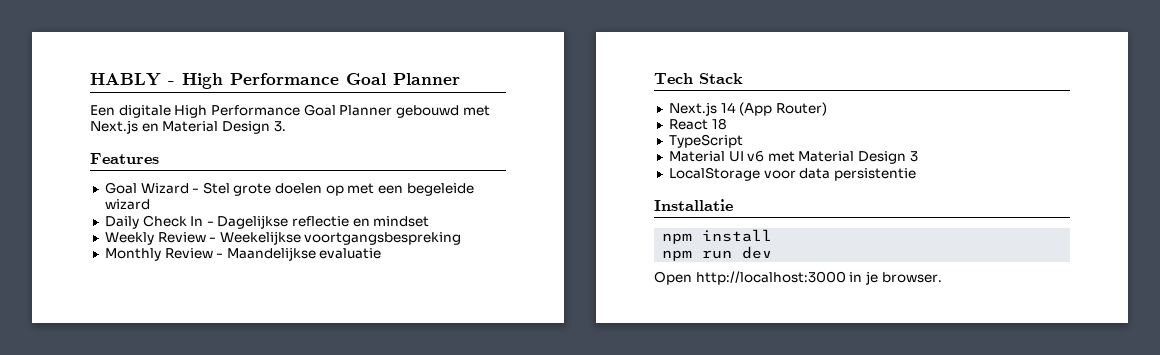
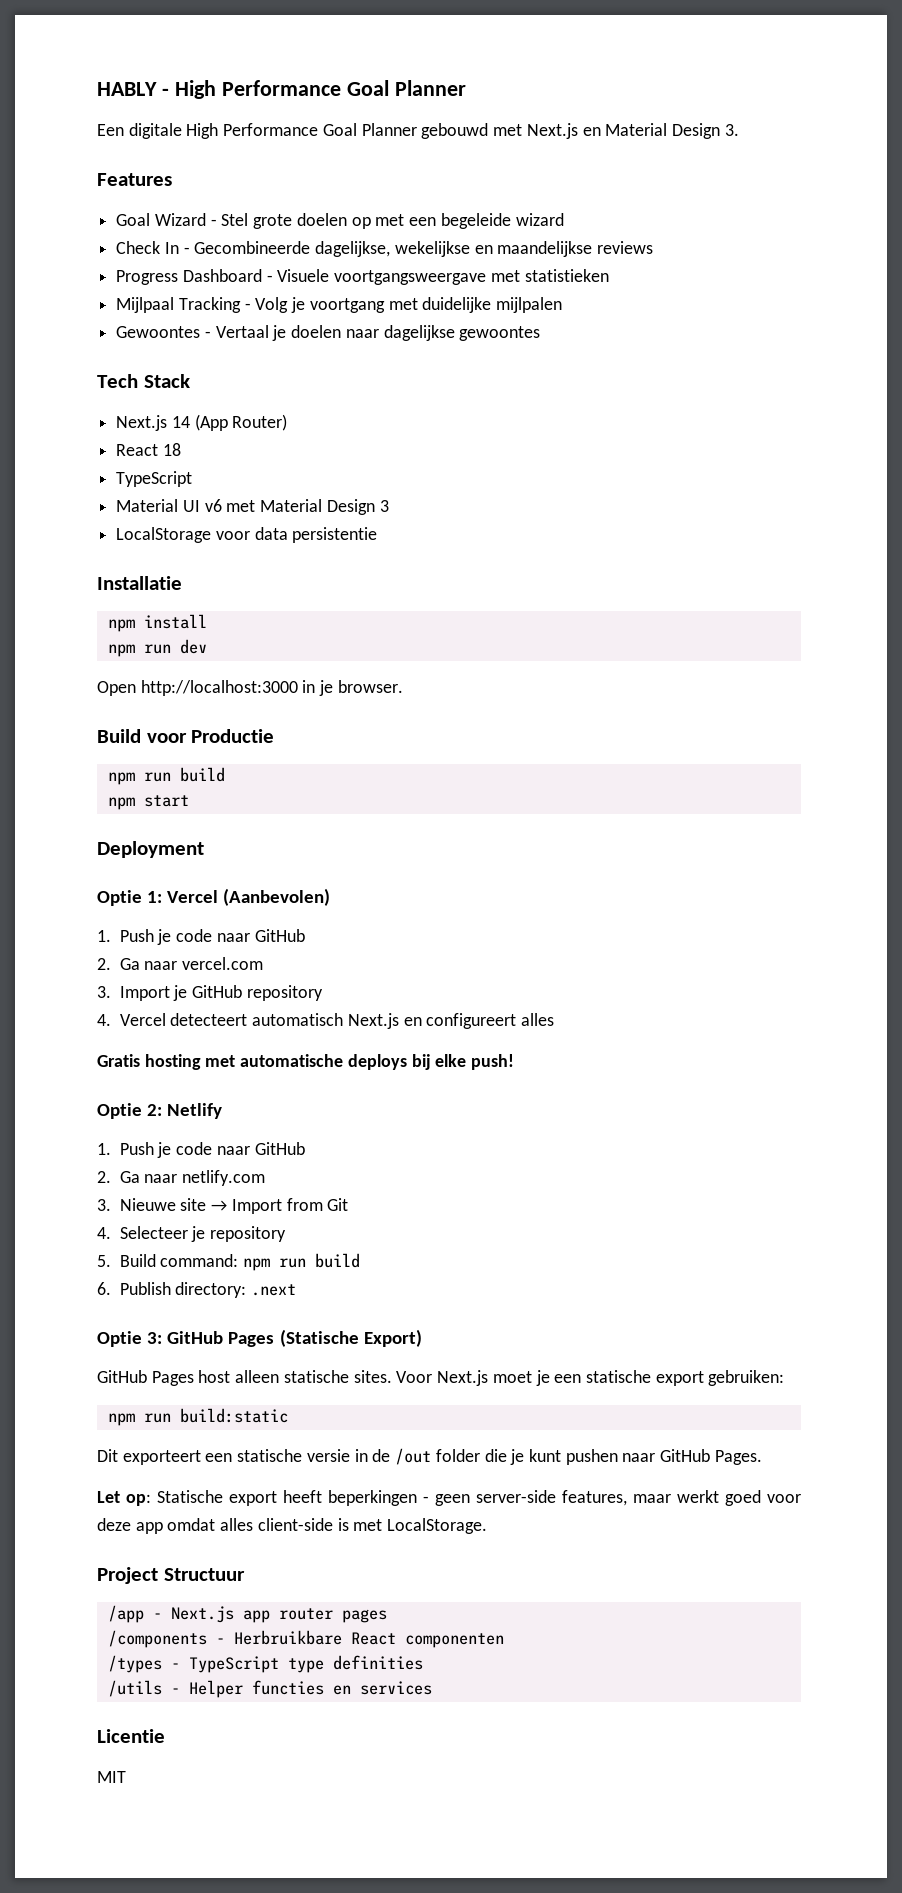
- Daily Check In - Dagelijkse reflectie en mindset
- Weekly Review - Weekelijkse voortgangsbespreking
- Monthly Review - Maandelijkse evaluatie
+ Check In - Gecombineerde dagelijkse, wekelijkse en maandelijkse reviews
+ Progress Dashboard - Visuele voortgangsweergave met statistieken
+ Mijlpaal Tracking - Volg je voortgang met duidelijke mijlpalen
+ Gewoontes - Vertaal je doelen naar dagelijkse gewoontes
+ Build voor Productie
+ npm run build
+ npm start
+ Deployment
+ Optie 1: Vercel (Aanbevolen)
+ 1. Push je code naar GitHub
+ 2. Ga naar vercel.com
+ 3. Import je GitHub repository
+ 4. Vercel detecteert automatisch Next.js en configureert alles
+ Gratis hosting met automatische deploys bij elke push!
+ Optie 2: Netlify
+ 1. Push je code naar GitHub
+ 2. Ga naar netlify.com
+ 3. Nieuwe site → Import from Git
+ 4. Selecteer je repository
+ 5. Build command: npm run build
+ 6. Publish directory: .next
+ Optie 3: GitHub Pages (Statische Export)
+ GitHub Pages host alleen statische sites. Voor Next.js moet je een statische export gebruiken:
+ npm run build:static
+ Dit exporteert een statische versie in de /out folder die je kunt pushen naar GitHub Pages.
+ Let op: Statische export heeft beperkingen - geen server-side features, maar werkt goed voor deze app omdat alles client-side is met LocalStorage.
+ Project Structuur
+ /app - Next.js app router pages
+ /components - Herbruikbare React componenten
+ /types - TypeScript type definities
+ /utils - Helper functies en services
+ Licentie
+ MIT

